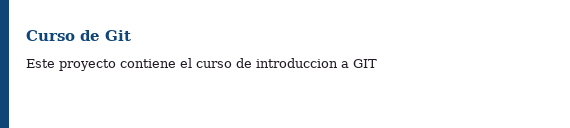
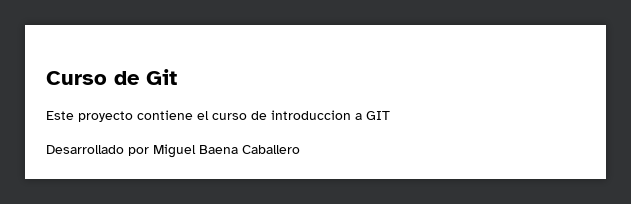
+ Desarrollado por Miguel Baena Caballero

